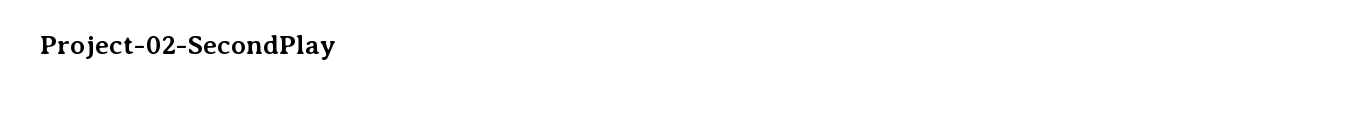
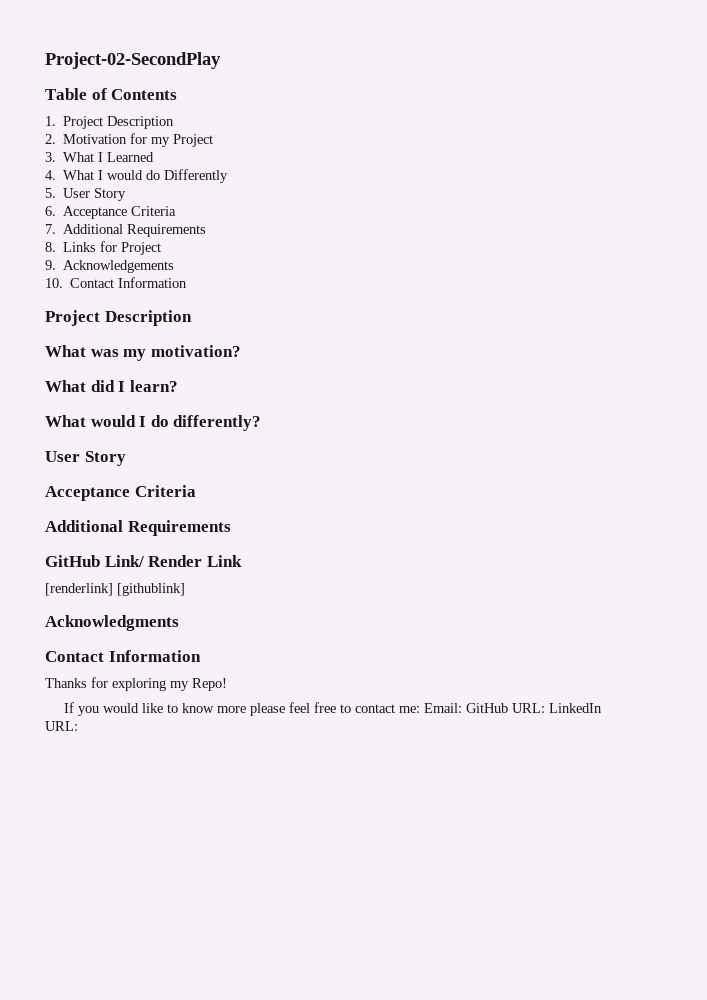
+ Table of Contents
+ 1. Project Description
+ 2. Motivation for my Project
+ 3. What I Learned
+ 4. What I would do Differently
+ 5. User Story
+ 6. Acceptance Criteria
+ 7. Additional Requirements
+ 8. Links for Project
+ 9. Acknowledgements
+ 10. Contact Information
+ Project Description
+ What was my motivation?
+ What did I learn?
+ What would I do differently?
+ User Story
+ Acceptance Criteria
+ Additional Requirements
+ GitHub Link/ Render Link
+ [renderlink] [githublink]
+ Acknowledgments
+ Contact Information
+ Thanks for exploring my Repo!
+ If you would like to know more please feel free to contact me: Email: GitHub URL: LinkedIn URL:

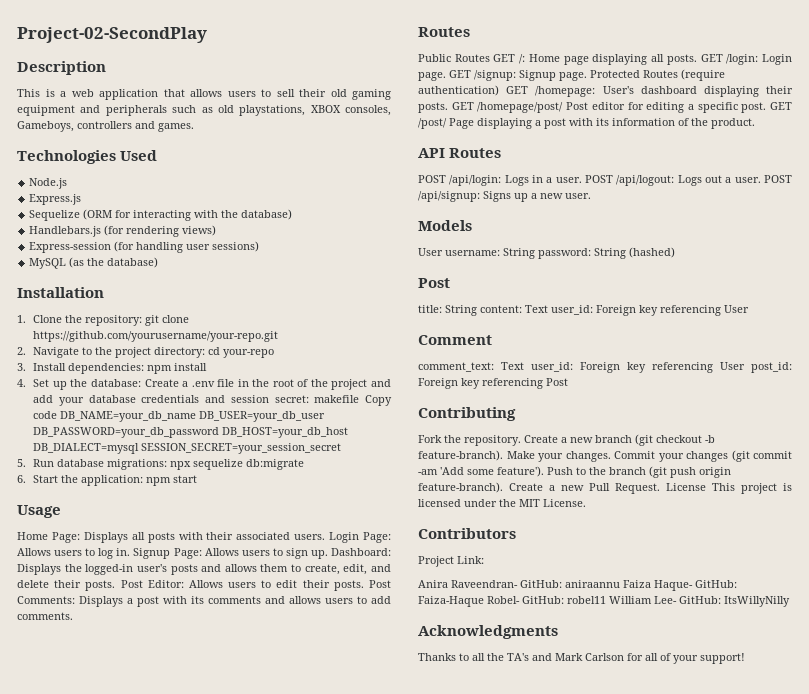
- Table of Contents
- 1. Project Description
- 2. Motivation for my Project
- 3. What I Learned
- 4. What I would do Differently
- 5. User Story
- 6. Acceptance Criteria
- 7. Additional Requirements
- 8. Links for Project
- 9. Acknowledgements
- 10. Contact Information
- Project Description
- What was my motivation?
- What did I learn?
- What would I do differently?
- User Story
- Acceptance Criteria
- Additional Requirements
- GitHub Link/ Render Link
- [renderlink] [githublink]
+ Description
+ This is a web application that allows users to sell their old gaming equipment and peripherals such as old playstations, XBOX consoles, Gameboys, controllers and games.
+ Technologies Used
+ Node.js
+ Express.js
+ Sequelize (ORM for interacting with the database)
+ Handlebars.js (for rendering views)
+ Express-session (for handling user sessions)
+ MySQL (as the database)
+ Installation
+ 1. Clone the repository: git clone https://github.com/yourusername/your-repo.git
+ 2. Navigate to the project directory: cd your-repo
+ 3. Install dependencies: npm install
+ 4. Set up the database: Create a .env file in the root of the project and add your database credentials and session secret: makefile Copy code DB_NAME=your_db_name DB_USER=your_db_user DB_PASSWORD=your_db_password DB_HOST=your_db_host DB_DIALECT=mysql SESSION_SECRET=your_session_secret
+ 5. Run database migrations: npx sequelize db:migrate
+ 6. Start the application: npm start
+ Usage
+ Home Page: Displays all posts with their associated users. Login Page: Allows users to log in. Signup Page: Allows users to sign up. Dashboard: Displays the logged-in user's posts and allows them to create, edit, and delete their posts. Post Editor: Allows users to edit their posts. Post Comments: Displays a post with its comments and allows users to add comments.
+ Routes
+ Public Routes GET /: Home page displaying all posts. GET /login: Login page. GET /signup: Signup page. Protected Routes (require authentication) GET /homepage: User's dashboard displaying their posts. GET /homepage/post/ Post editor for editing a specific post. GET /post/ Page displaying a post with its information of the product.
+ API Routes
+ POST /api/login: Logs in a user. POST /api/logout: Logs out a user. POST /api/signup: Signs up a new user.
+ Models
+ User username: String password: String (hashed)
+ Post
+ title: String content: Text user_id: Foreign key referencing User
+ Comment
+ comment_text: Text user_id: Foreign key referencing User post_id: Foreign key referencing Post
+ Contributing
+ Fork the repository. Create a new branch (git checkout -b feature-branch). Make your changes. Commit your changes (git commit -am 'Add some feature'). Push to the branch (git push origin feature-branch). Create a new Pull Request. License This project is licensed under the MIT License.
+ Contributors
+ Project Link:
+ Anira Raveendran- GitHub: aniraannu Faiza Haque- GitHub: Faiza-Haque Robel- GitHub: robel11 William Lee- GitHub: ItsWillyNilly
  Acknowledgments
- Contact Information
- Thanks for exploring my Repo!
- If you would like to know more please feel free to contact me: Email: GitHub URL: LinkedIn URL:
+ Thanks to all the TA's and Mark Carlson for all of your support!

